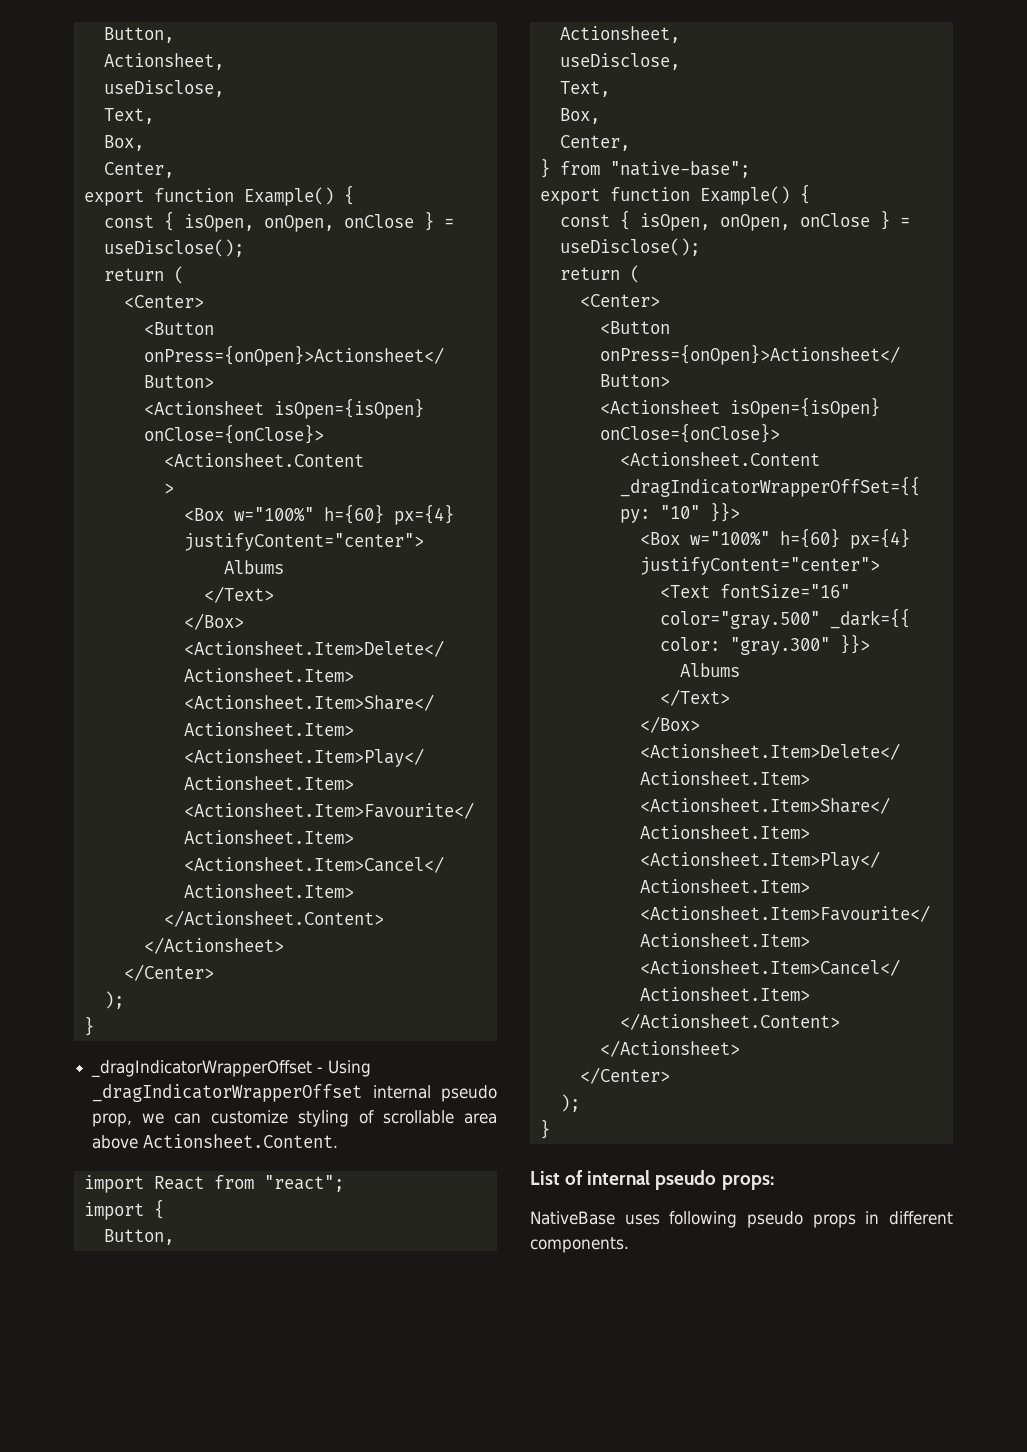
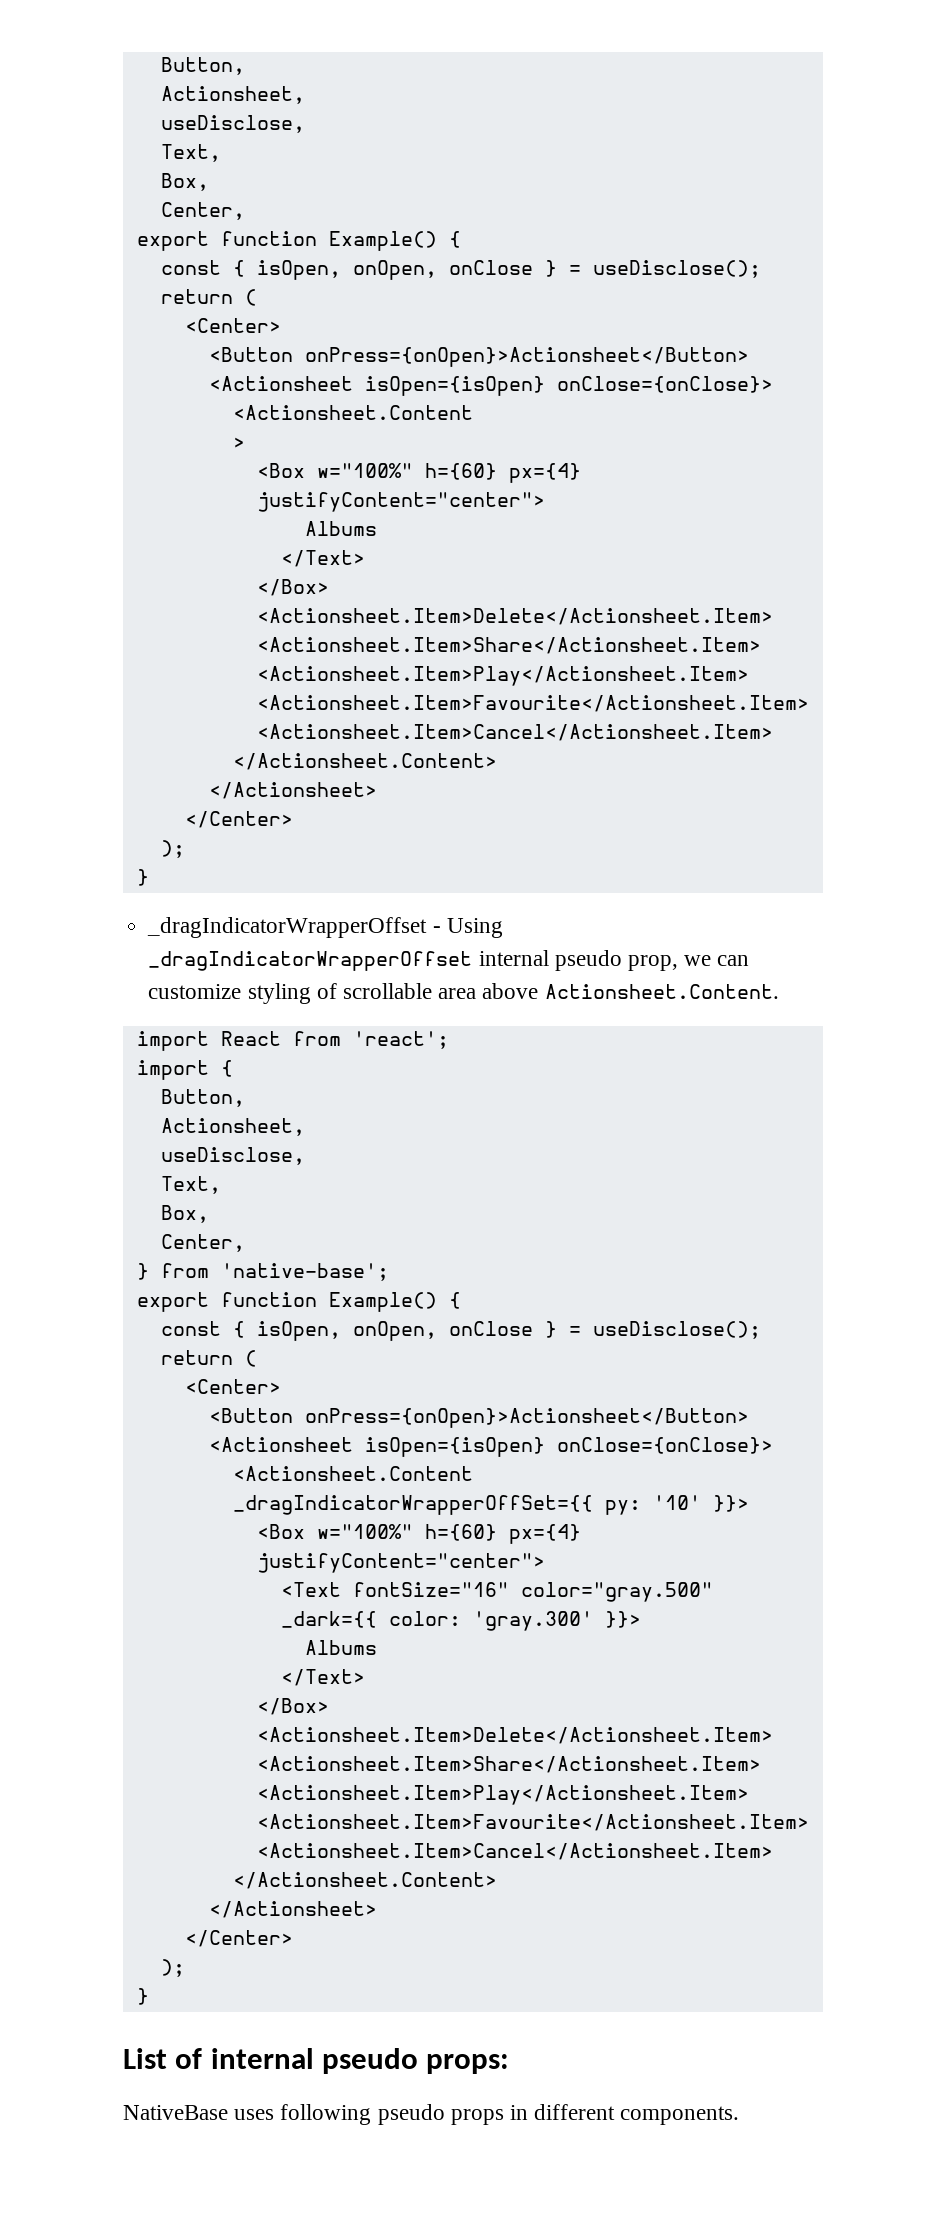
- import React from "react";
+ import React from 'react';
- } from "native-base";
+ } from 'native-base';
- <Actionsheet.Content _dragIndicatorWrapperOffSet={{ py: "10" }}>
+ <Actionsheet.Content _dragIndicatorWrapperOffSet={{ py: '10' }}>
- <Text fontSize="16" color="gray.500" _dark={{ color: "gray.300" }}>
+ <Text fontSize="16" color="gray.500" _dark={{ color: 'gray.300' }}>

